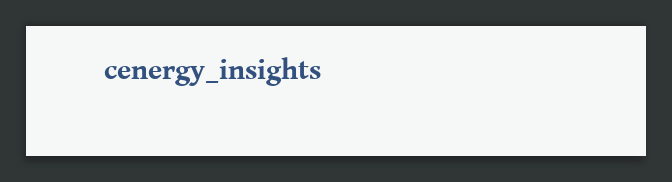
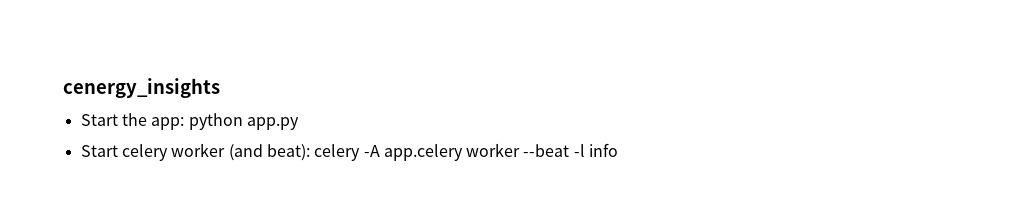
+ Start the app: python app.py
+ Start celery worker (and beat): celery -A app.celery worker --beat -l info

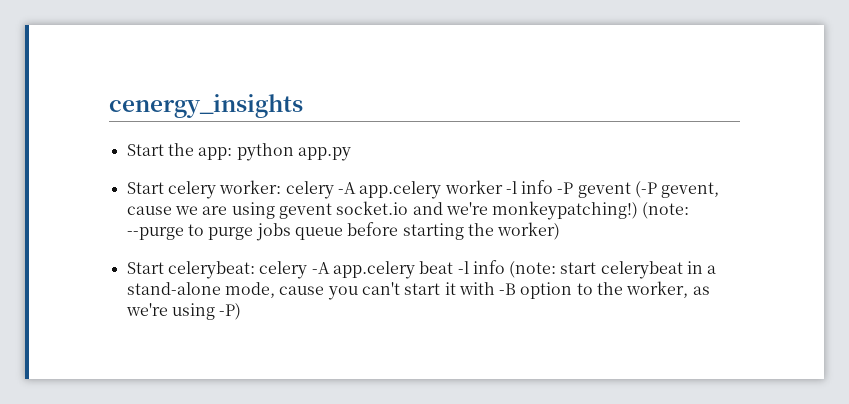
- Start celery worker (and beat): celery -A app.celery worker --beat -l info
+ Start celery worker: celery -A app.celery worker -l info -P gevent (-P gevent, cause we are using gevent socket.io and we're monkeypatching!) (note: --purge to purge jobs queue before starting the worker)
+ Start celerybeat: celery -A app.celery beat -l info (note: start celerybeat in a stand-alone mode, cause you can't start it with -B option to the worker, as we're using -P)

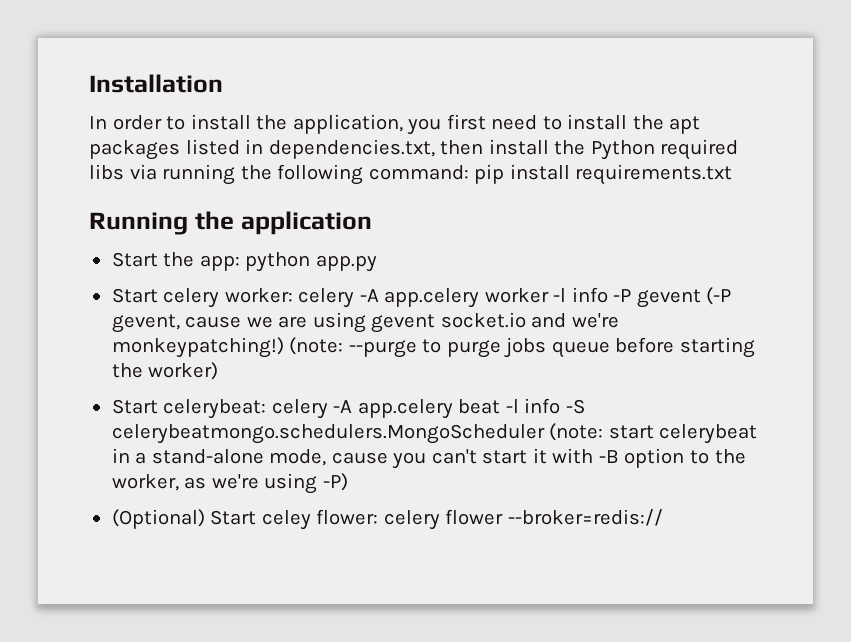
- cenergy_insights
+ Installation
+ In order to install the application, you first need to install the apt packages listed in dependencies.txt, then install the Python required libs via running the following command: pip install requirements.txt
+ Running the application
- Start celerybeat: celery -A app.celery beat -l info (note: start celerybeat in a stand-alone mode, cause you can't start it with -B option to the worker, as we're using -P)
+ Start celerybeat: celery -A app.celery beat -l info -S celerybeatmongo.schedulers.MongoScheduler (note: start celerybeat in a stand-alone mode, cause you can't start it with -B option to the worker, as we're using -P)
+ (Optional) Start celey flower: celery flower --broker=redis://

